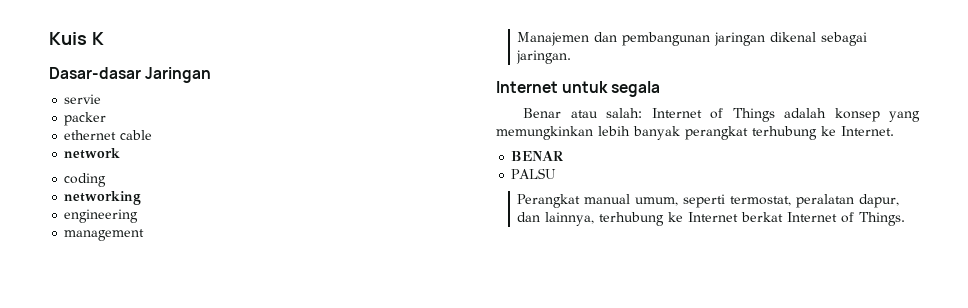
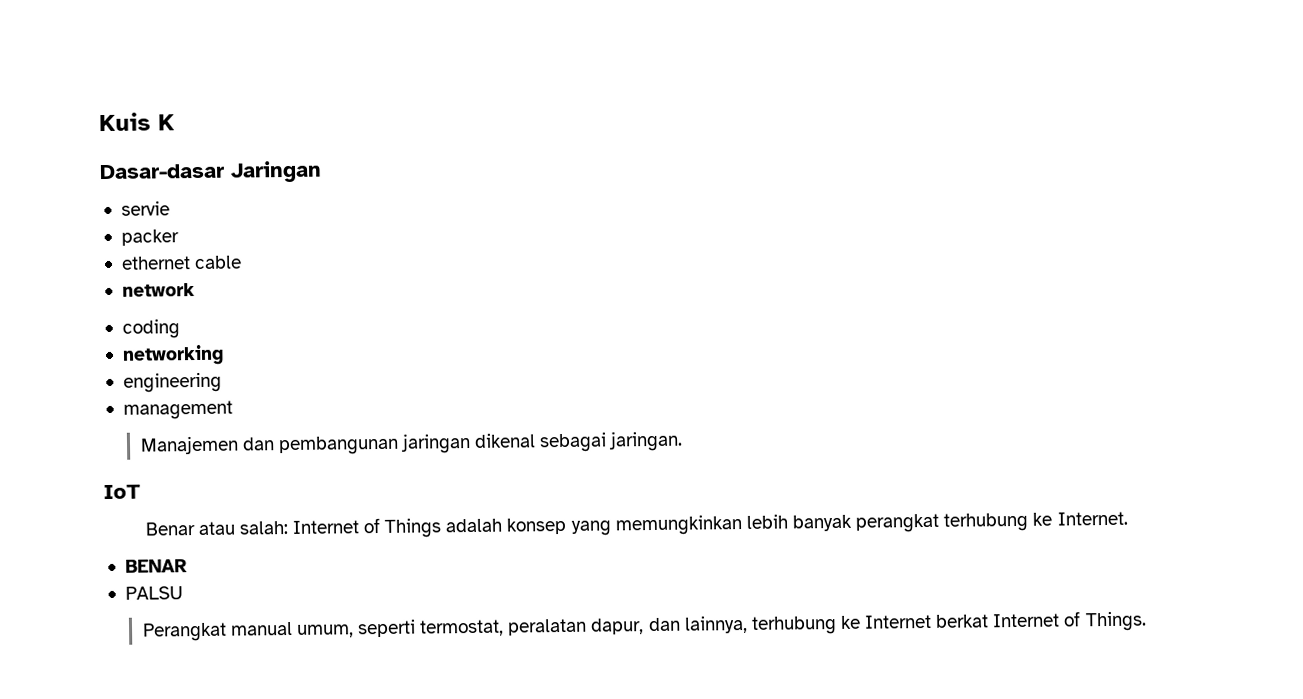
- Internet untuk segala
+ IoT

